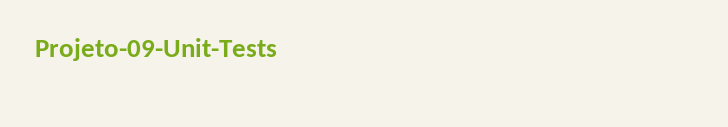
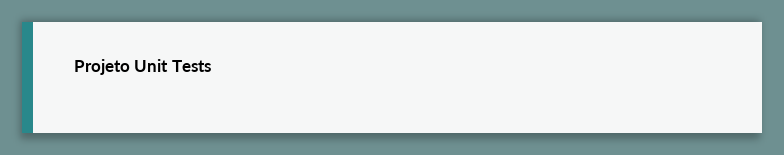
- Projeto-09-Unit-Tests
+ Projeto Unit Tests

